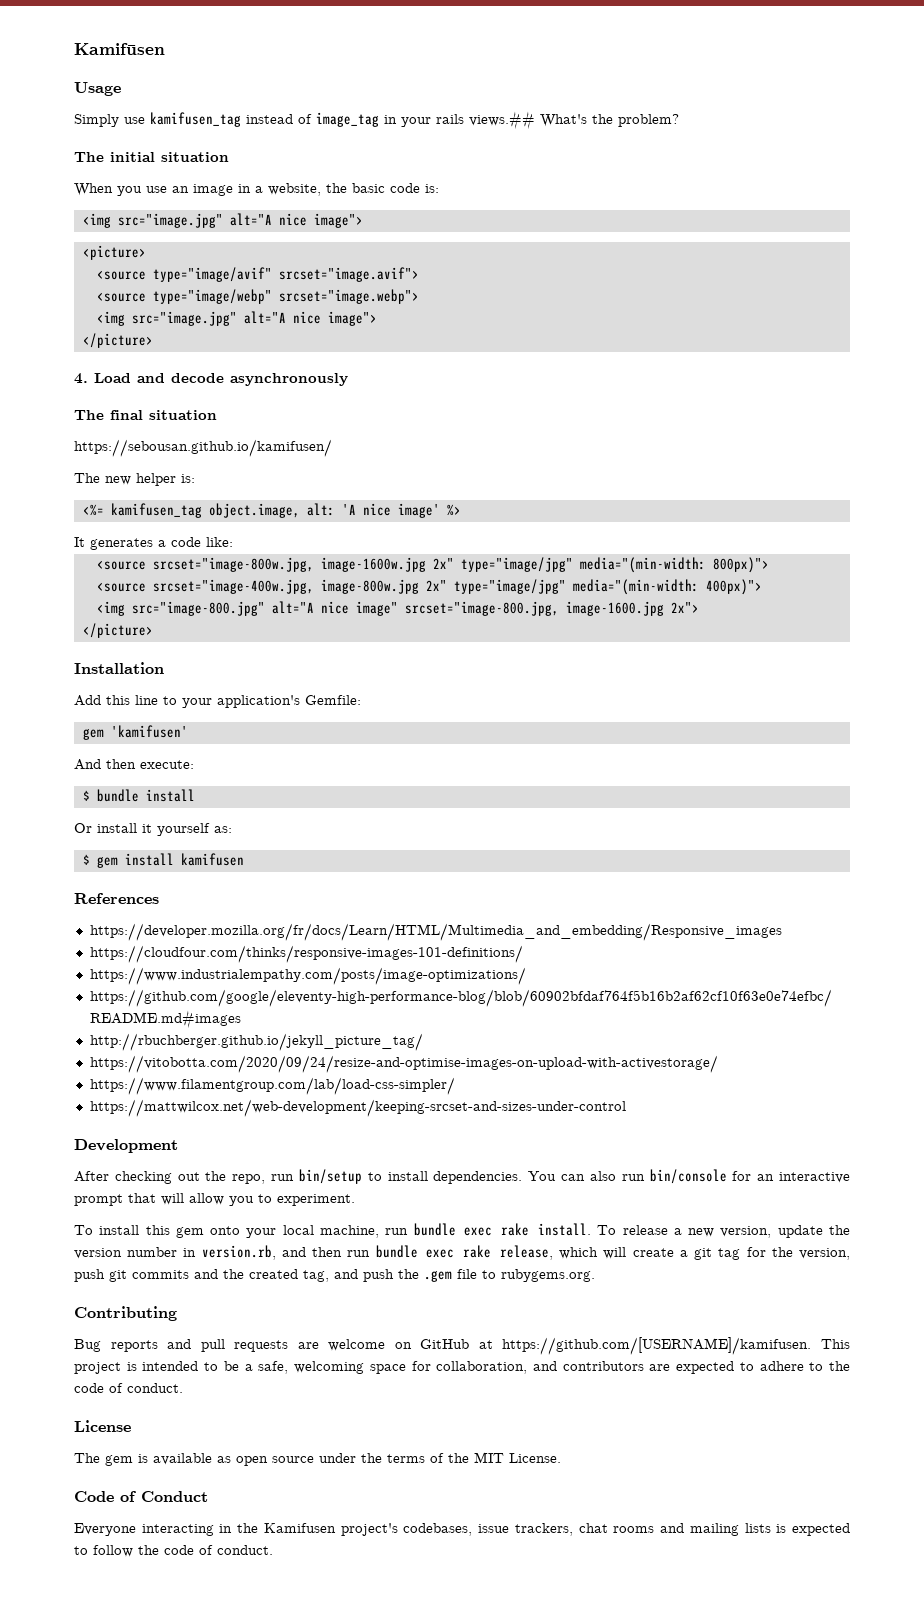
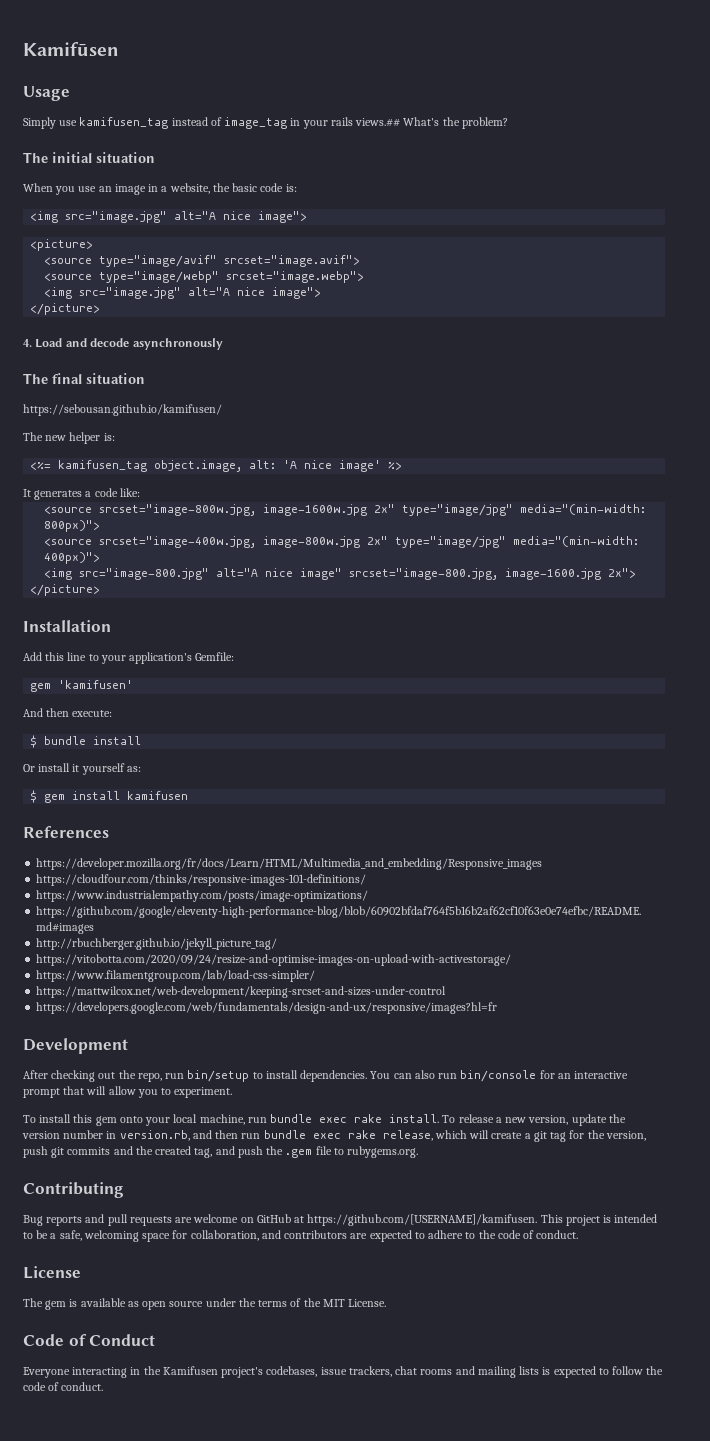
+ https://developers.google.com/web/fundamentals/design-and-ux/responsive/images?hl=fr

